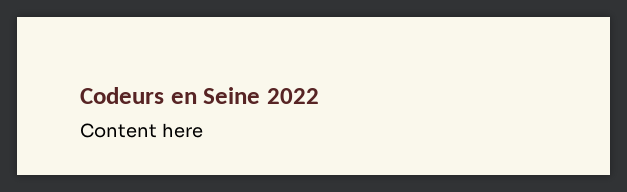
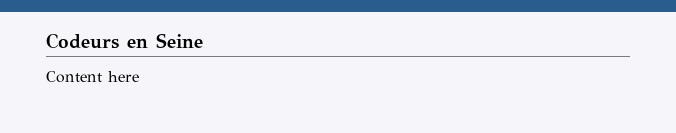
- Codeurs en Seine 2022
+ Codeurs en Seine

